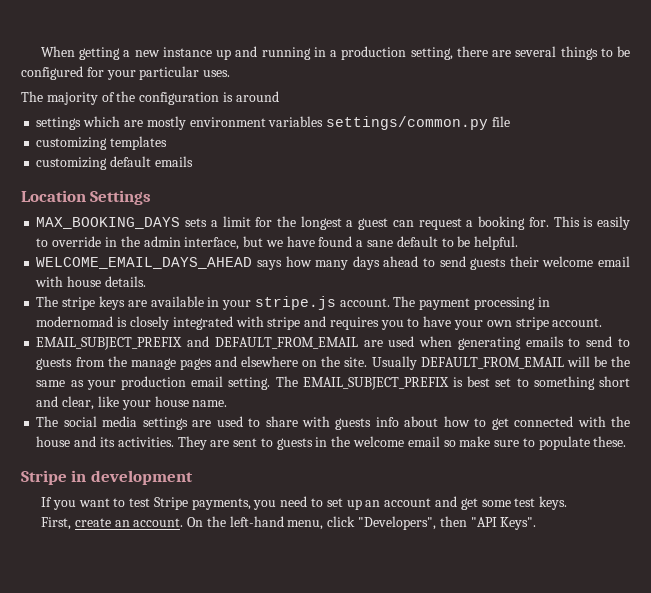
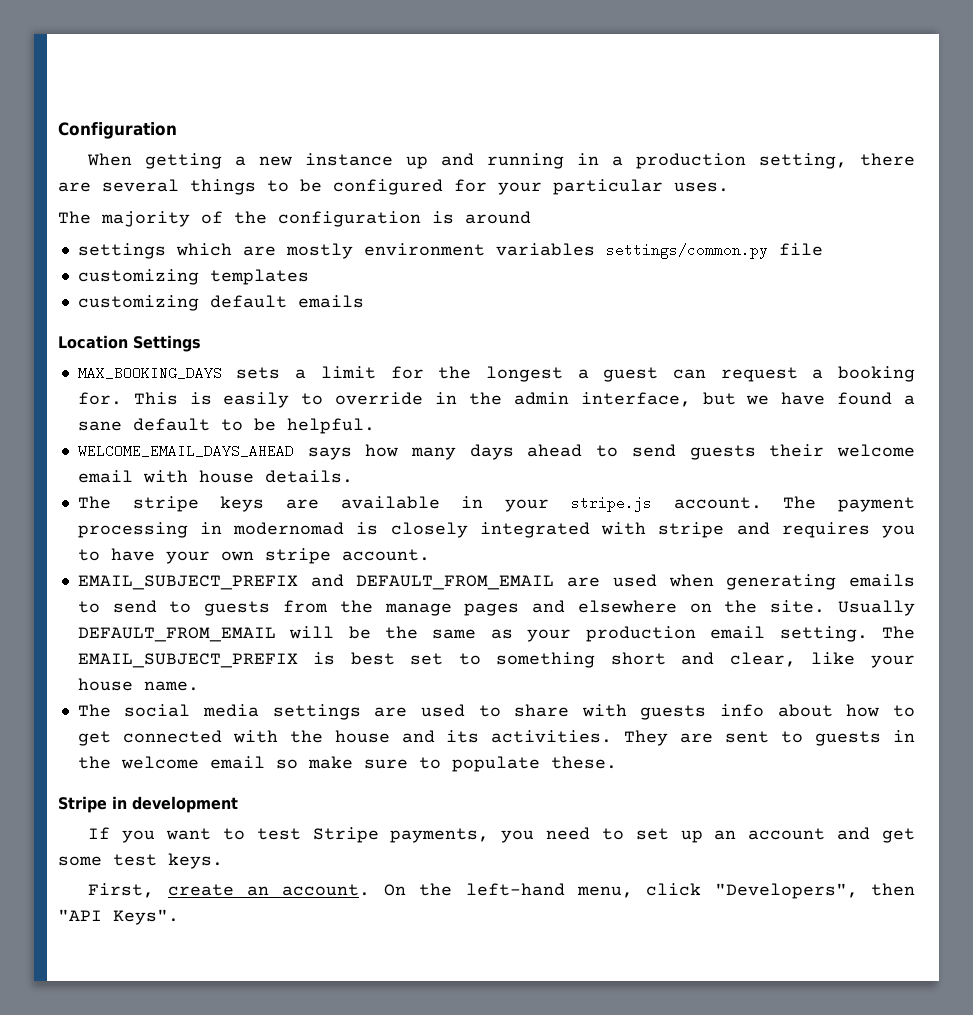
+ Configuration

